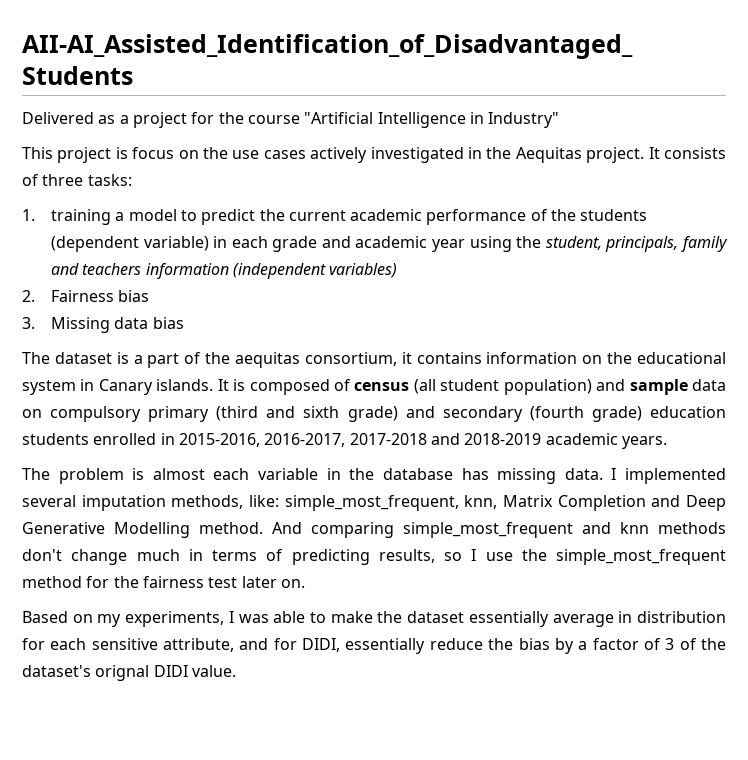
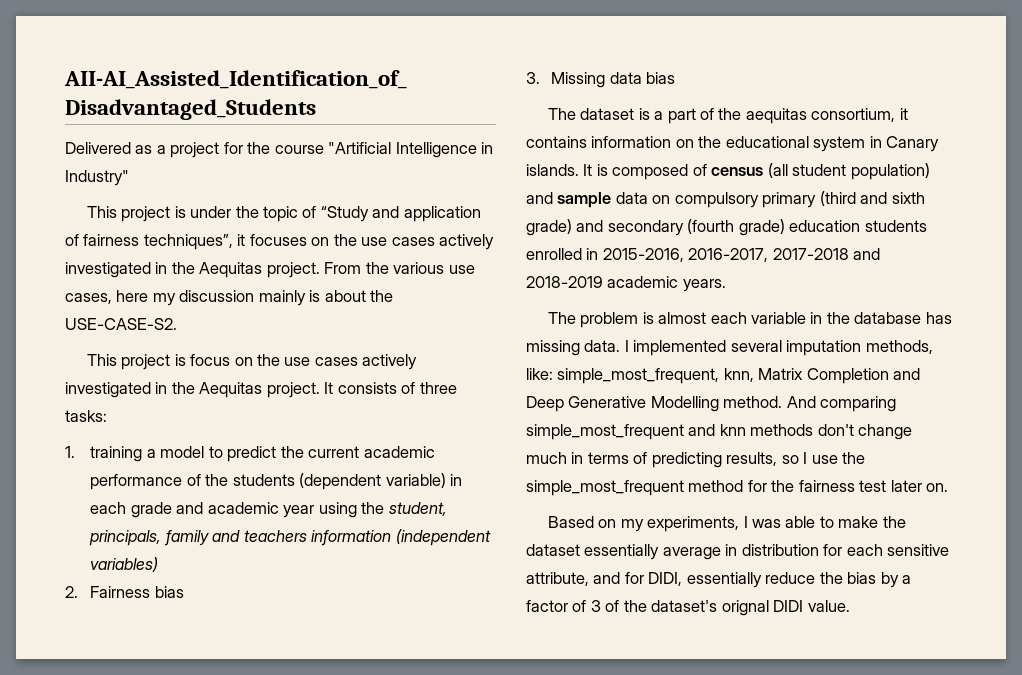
+ This project is under the topic of “Study and application of fairness techniques”, it focuses on the use cases actively investigated in the Aequitas project. From the various use cases, here my discussion mainly is about the USE-CASE-S2.

